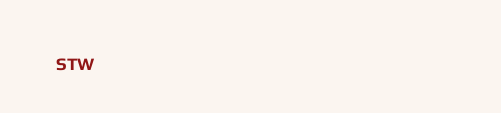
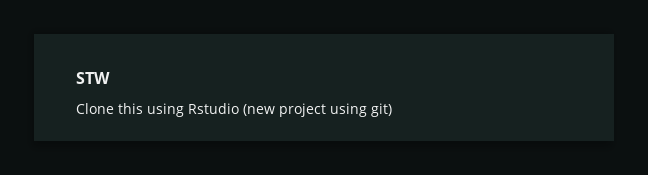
+ Clone this using Rstudio (new project using git)

